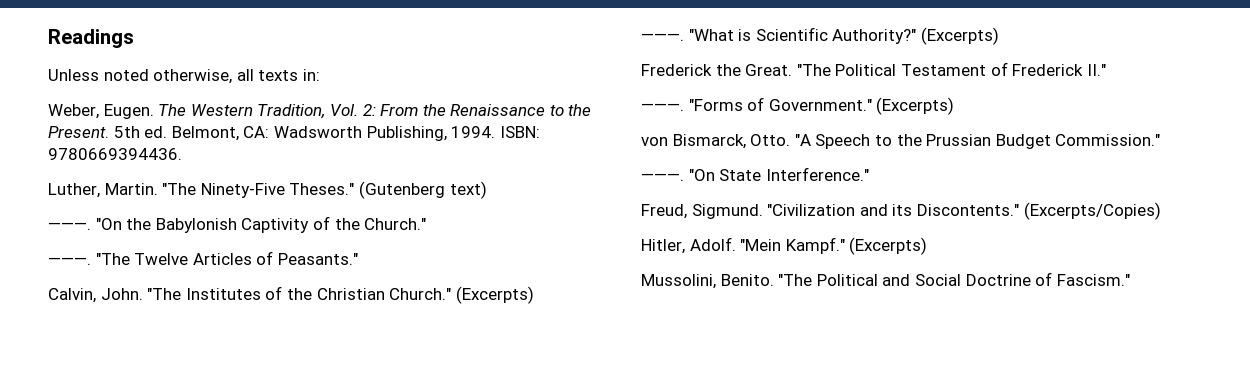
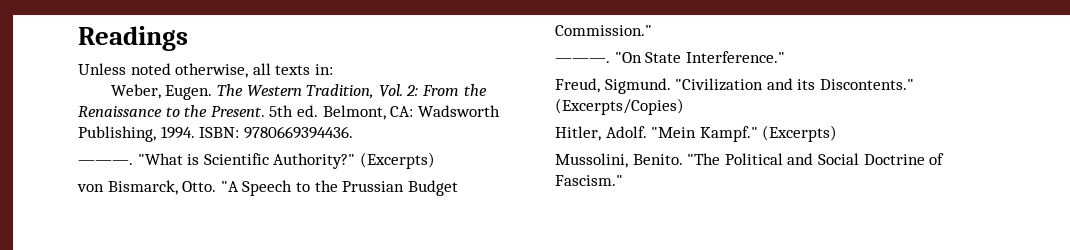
- Luther, Martin. "The Ninety-Five Theses." (Gutenberg text)
- ———. "On the Babylonish Captivity of the Church."
- ———. "The Twelve Articles of Peasants."
- Calvin, John. "The Institutes of the Christian Church." (Excerpts)
- Frederick the Great. "The Political Testament of Frederick II."
- ———. "Forms of Government." (Excerpts)

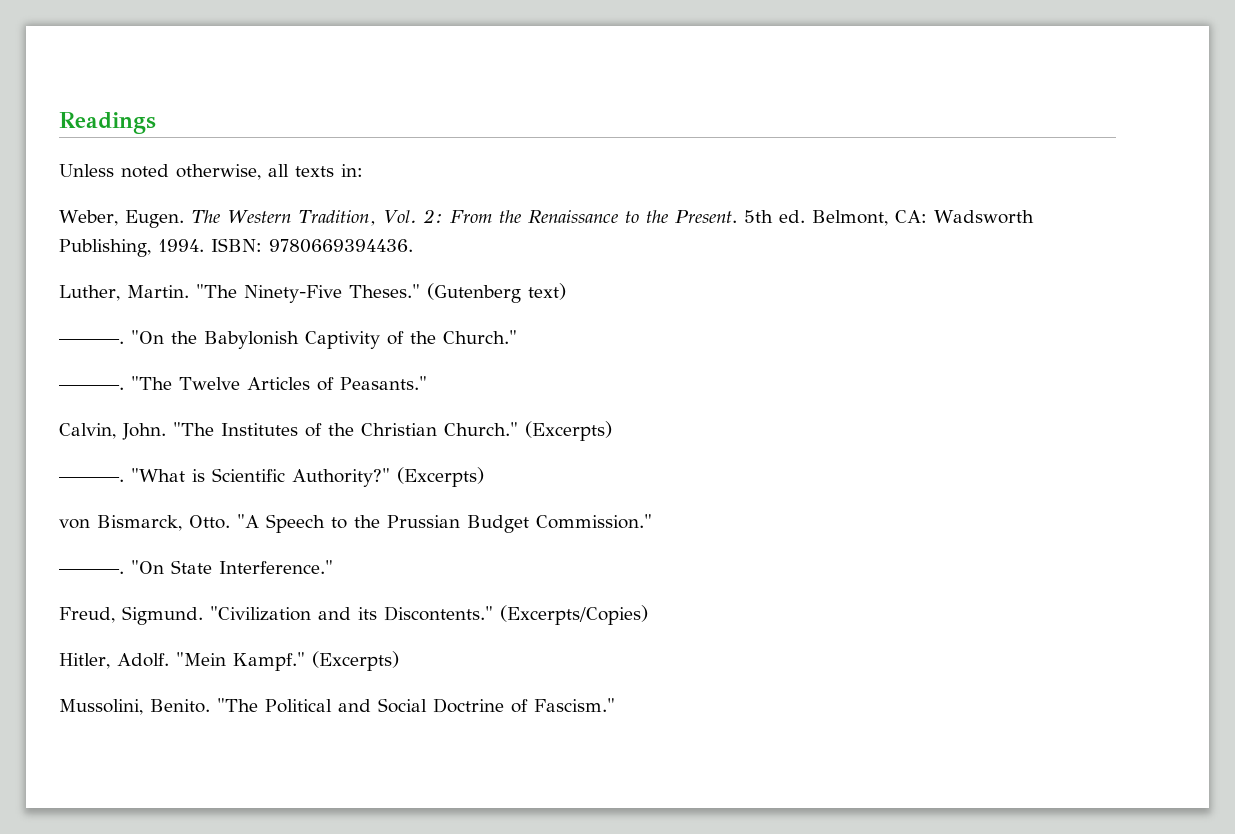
+ Luther, Martin. "The Ninety-Five Theses." (Gutenberg text)
+ ———. "On the Babylonish Captivity of the Church."
+ ———. "The Twelve Articles of Peasants."
+ Calvin, John. "The Institutes of the Christian Church." (Excerpts)

